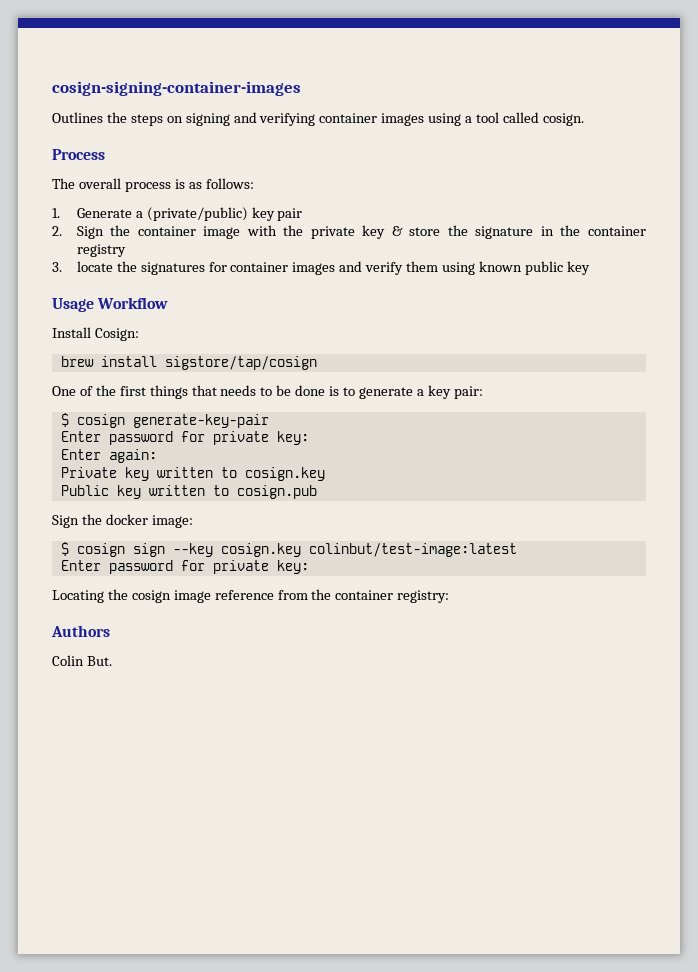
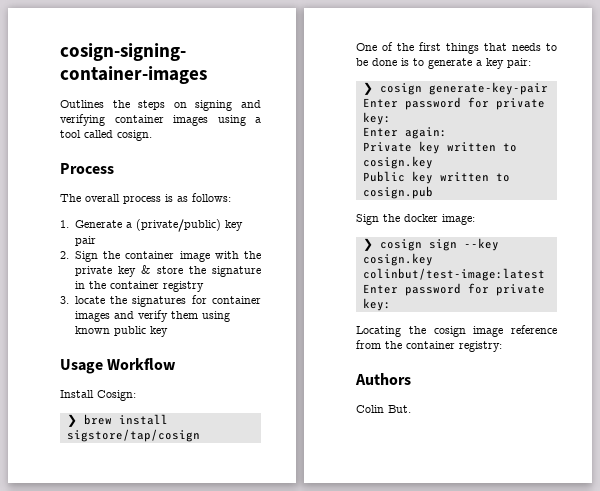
- brew install sigstore/tap/cosign
+ ❯ brew install sigstore/tap/cosign
- $ cosign generate-key-pair
+ ❯ cosign generate-key-pair
- $ cosign sign --key cosign.key colinbut/test-image:latest
+ ❯ cosign sign --key cosign.key colinbut/test-image:latest

